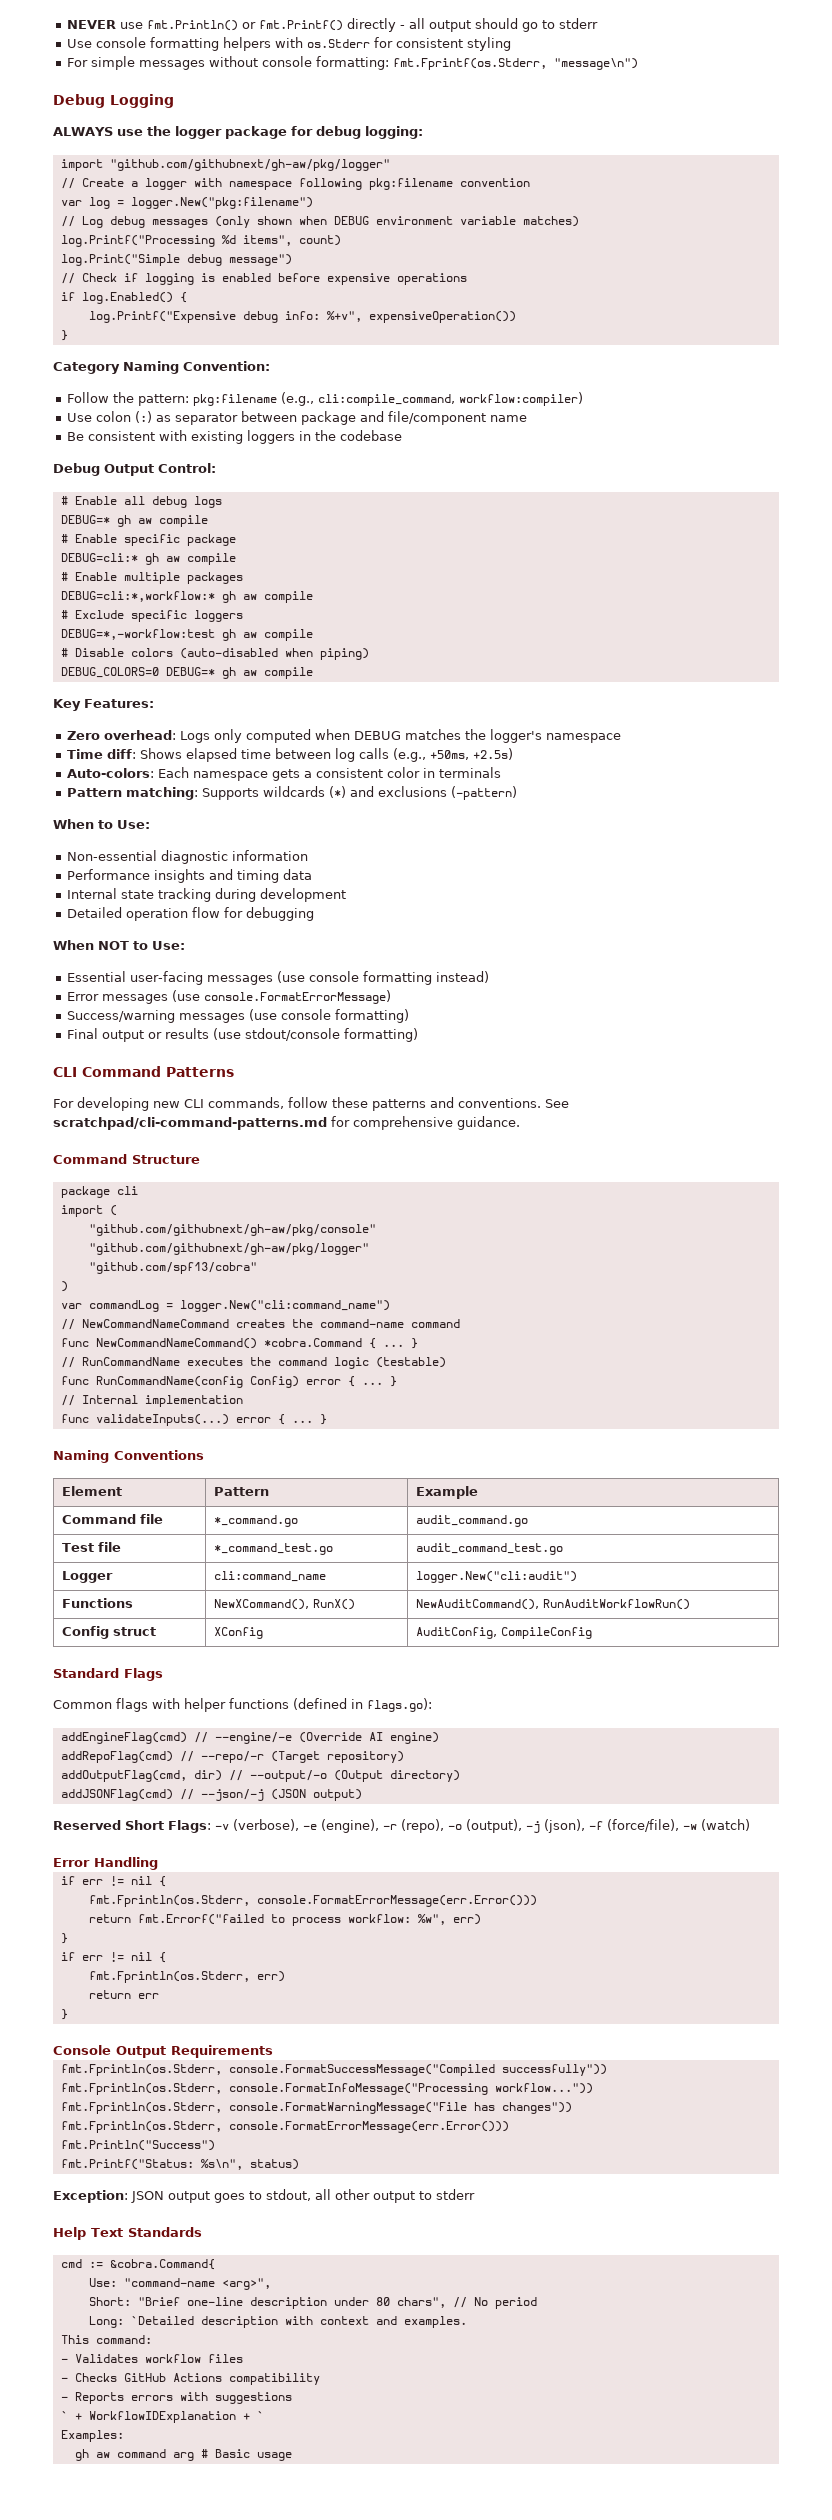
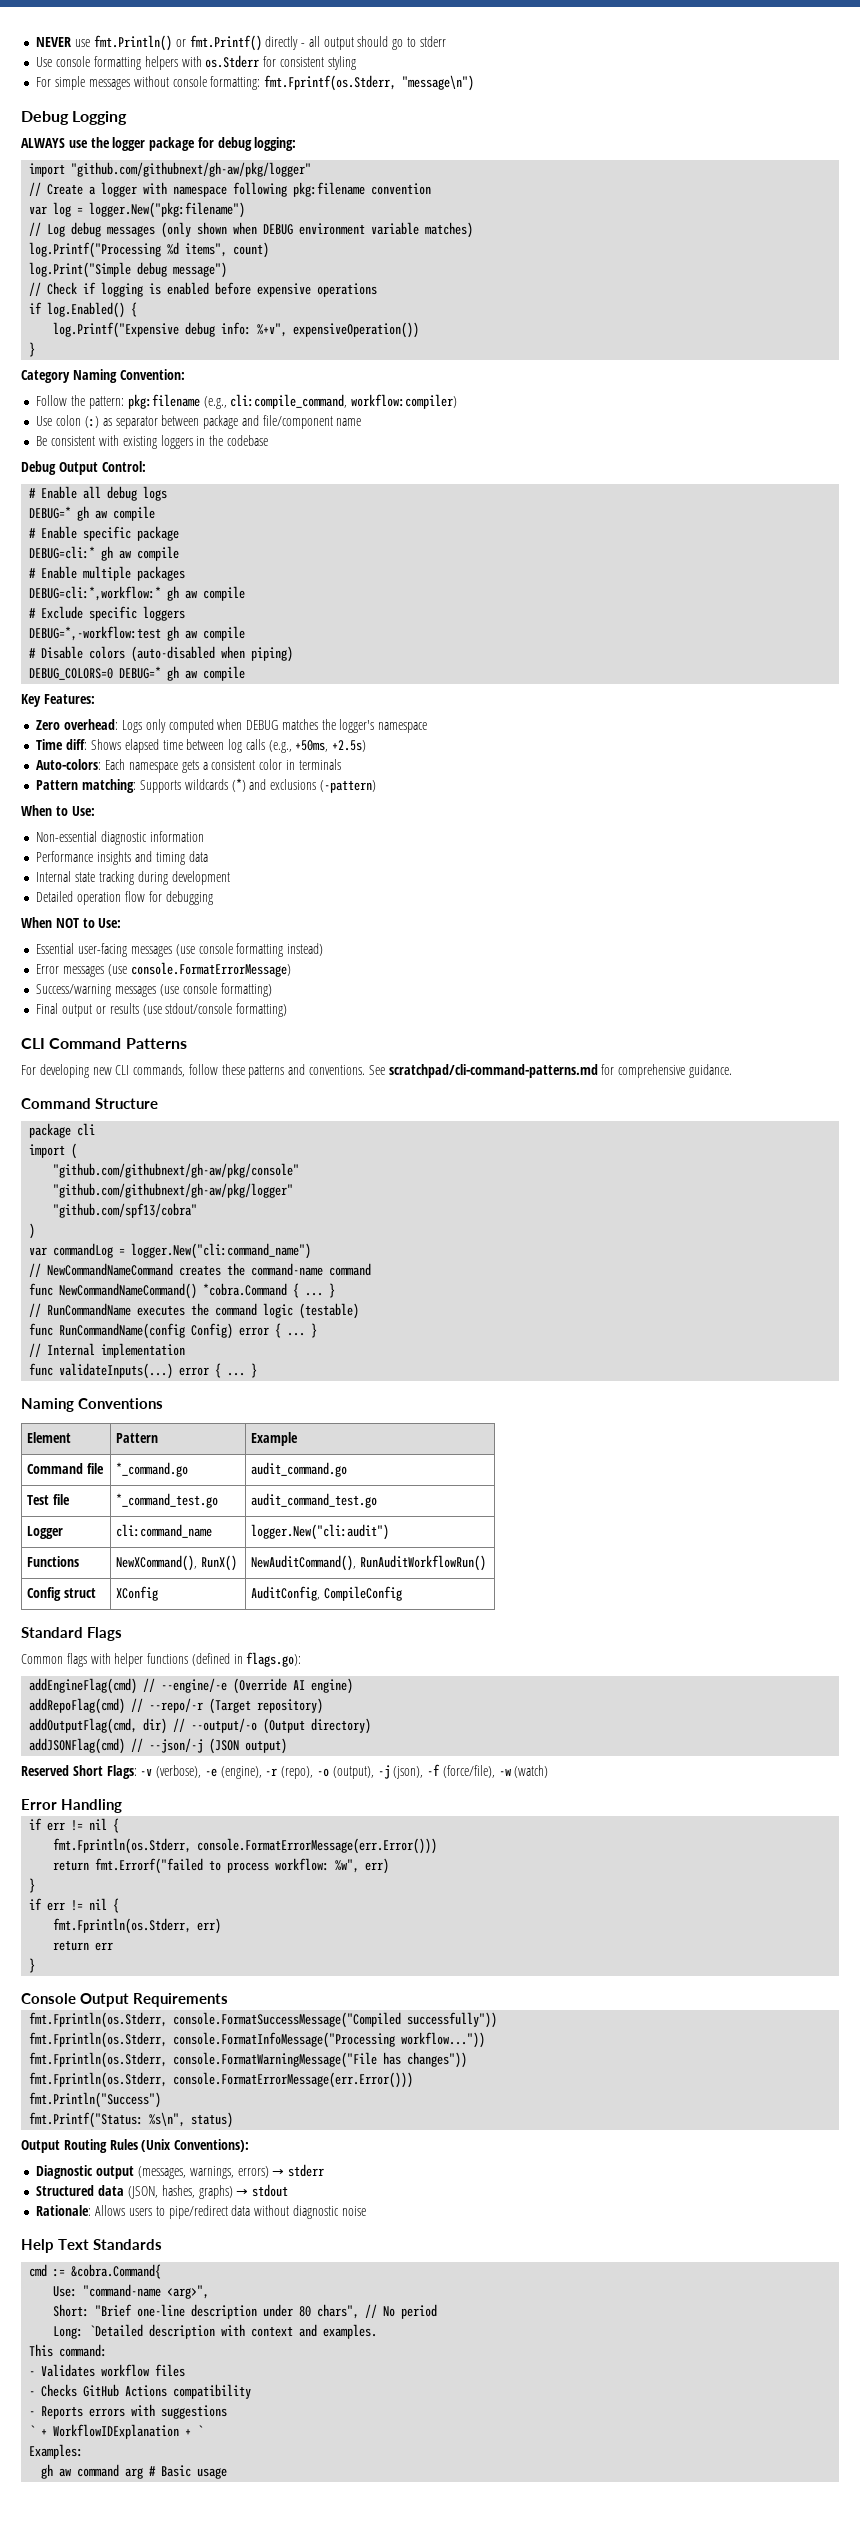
- Exception: JSON output goes to stdout, all other output to stderr
+ Output Routing Rules (Unix Conventions):
+ Diagnostic output (messages, warnings, errors) → stderr
+ Structured data (JSON, hashes, graphs) → stdout
+ Rationale: Allows users to pipe/redirect data without diagnostic noise

